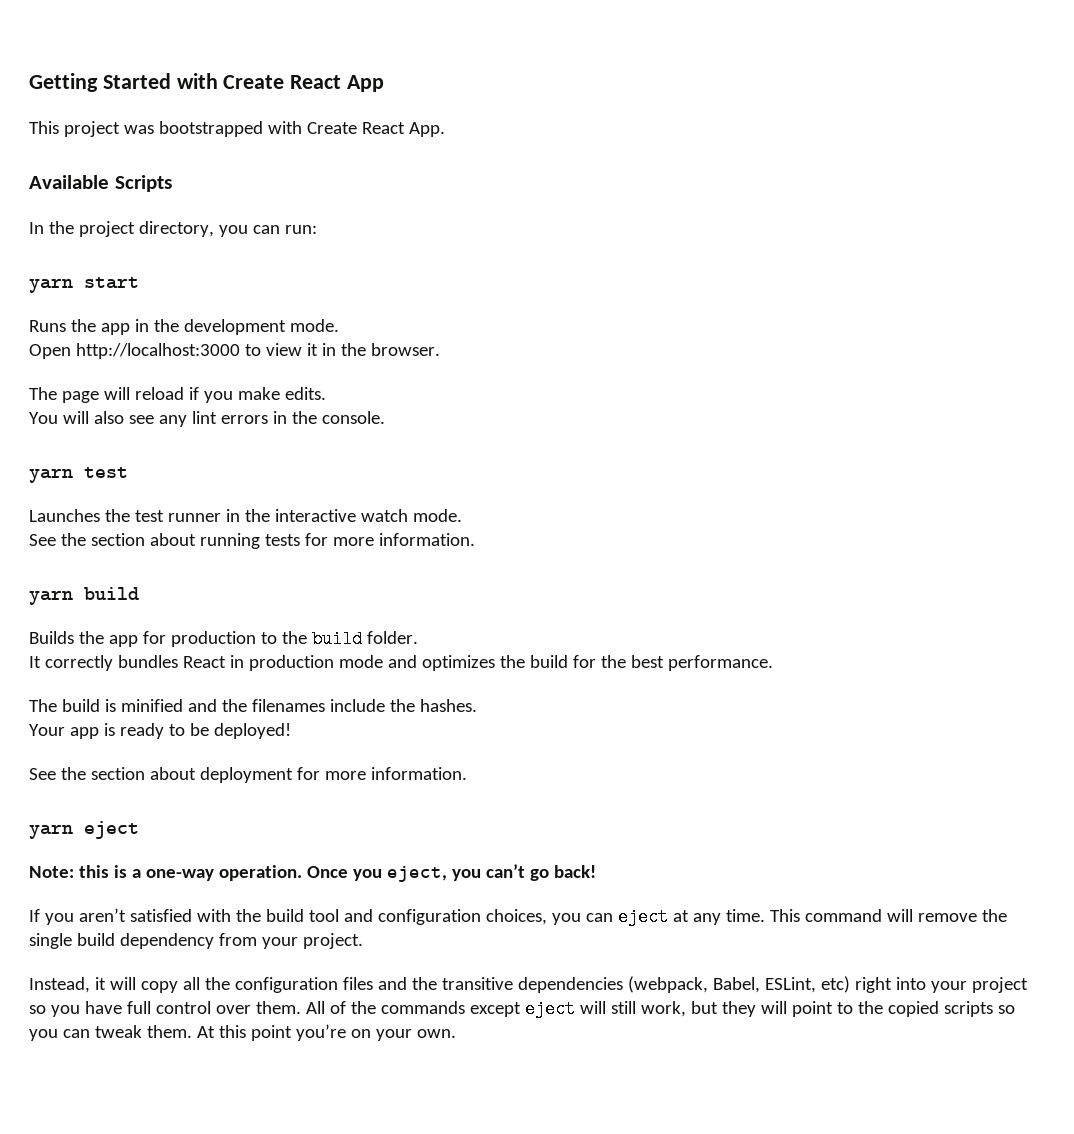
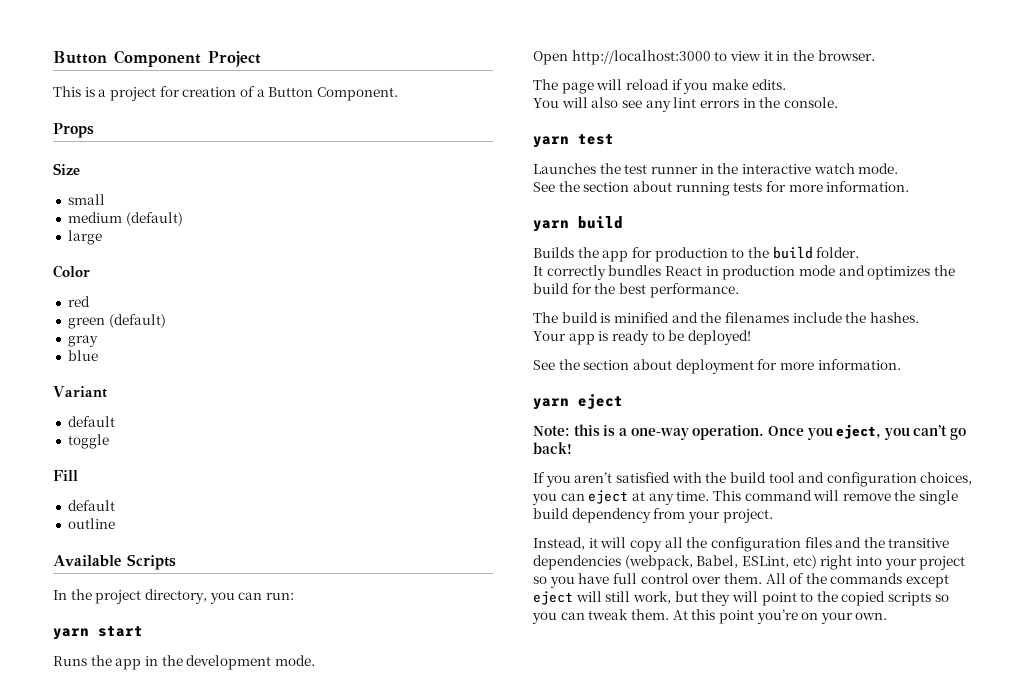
- Getting Started with Create React App
- This project was bootstrapped with Create React App.
+ Button Component Project
+ This is a project for creation of a Button Component.
+ Props
+ Size
+ small
+ medium (default)
+ large
+ Color
+ red
+ green (default)
+ gray
+ blue
+ Variant
+ default
+ toggle
+ Fill
+ default
+ outline

